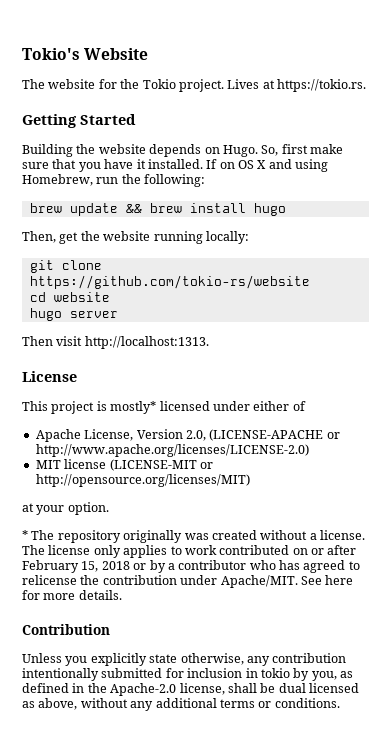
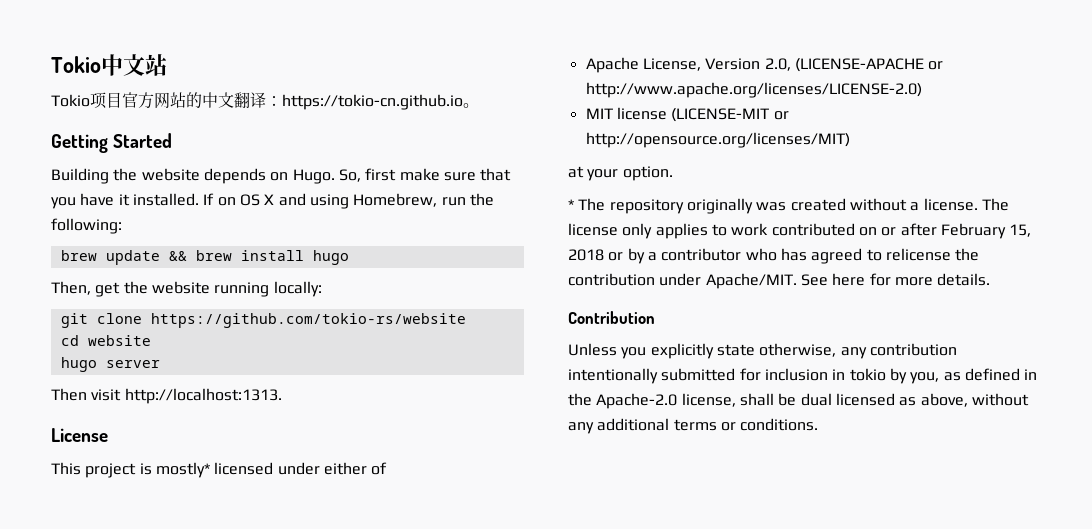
- Tokio's Website
- The website for the Tokio project. Lives at https://tokio.rs.
+ Tokio中文站
+ Tokio项目官方网站的中文翻译：https://tokio-cn.github.io。

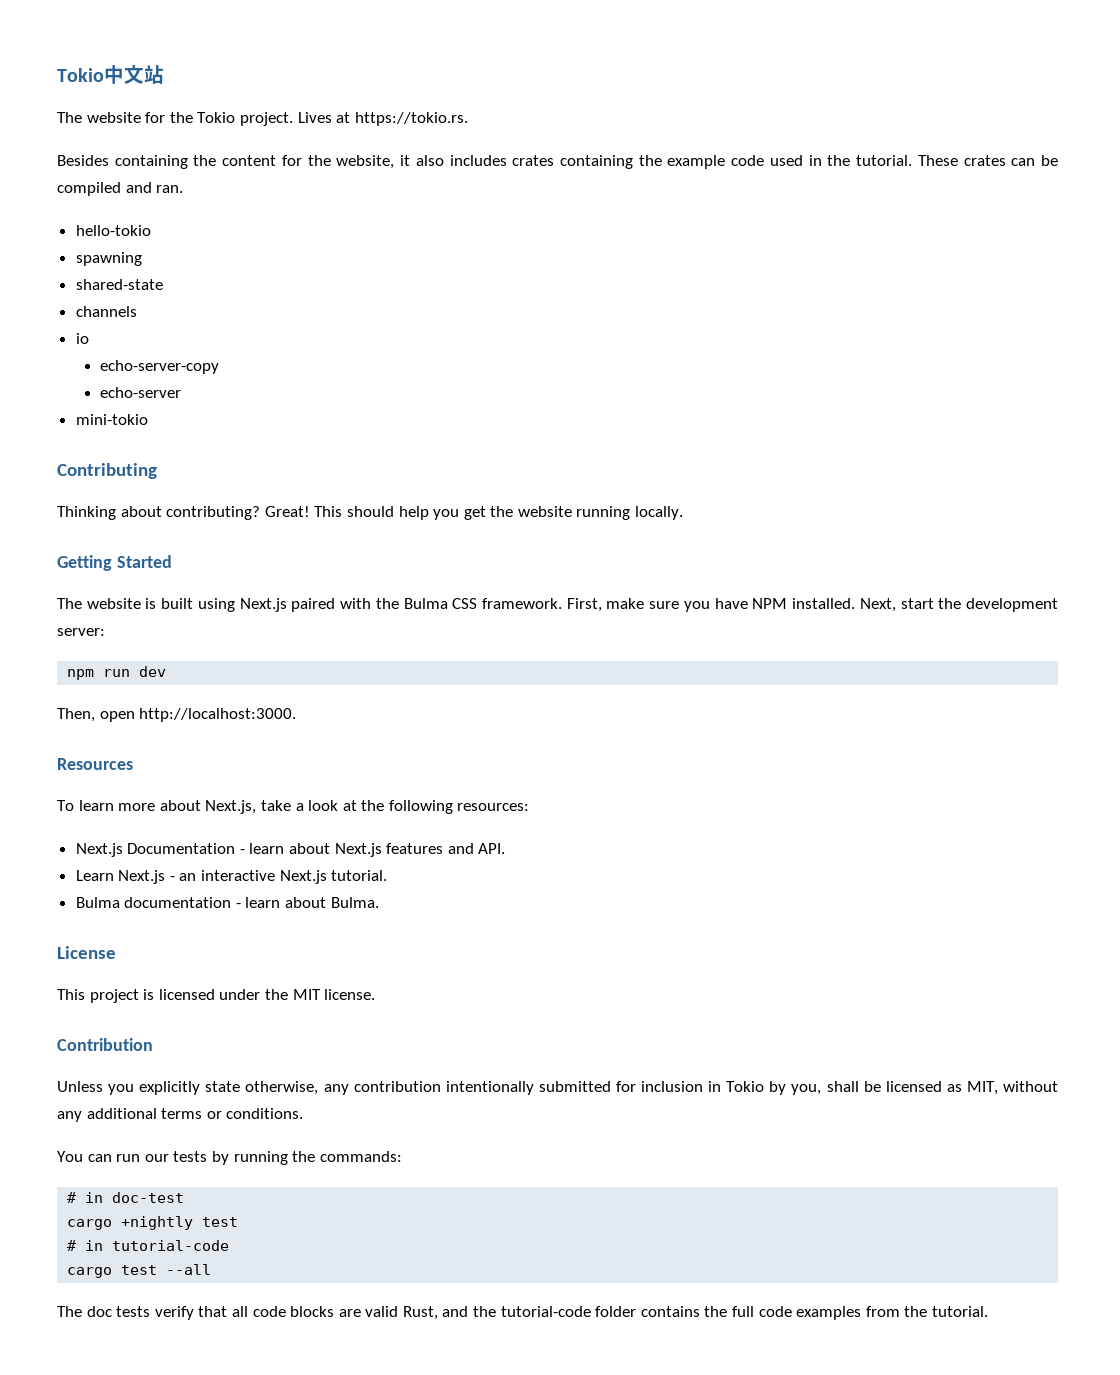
- Tokio项目官方网站的中文翻译：https://tokio-cn.github.io。
+ The website for the Tokio project. Lives at https://tokio.rs.
+ Besides containing the content for the website, it also includes crates containing the example code used in the tutorial. These crates can be compiled and ran.
+ hello-tokio
+ spawning
+ shared-state
+ channels
+ io
+ echo-server-copy
+ echo-server
+ mini-tokio
+ Contributing
+ Thinking about contributing? Great! This should help you get the website running locally.
  Getting Started
- Building the website depends on Hugo. So, first make sure that you have it installed. If on OS X and using Homebrew, run the following:
- brew update && brew install hugo
- Then, get the website running locally:
- git clone https://github.com/tokio-rs/website
- cd website
- hugo server
- Then visit http://localhost:1313.
+ The website is built using Next.js paired with the Bulma CSS framework. First, make sure you have NPM installed. Next, start the development server:
+ npm run dev
+ Then, open http://localhost:3000.
+ Resources
+ To learn more about Next.js, take a look at the following resources:
+ Next.js Documentation - learn about Next.js features and API.
+ Learn Next.js - an interactive Next.js tutorial.
+ Bulma documentation - learn about Bulma.
- This project is mostly* licensed under either of
- Apache License, Version 2.0, (LICENSE-APACHE or http://www.apache.org/licenses/LICENSE-2.0)
- MIT license (LICENSE-MIT or http://opensource.org/licenses/MIT)
- at your option.
- * The repository originally was created without a license. The license only applies to work contributed on or after February 15, 2018 or by a contributor who has agreed to relicense the contribution under Apache/MIT. See here for more details.
+ This project is licensed under the MIT license.
- Unless you explicitly state otherwise, any contribution intentionally submitted for inclusion in tokio by you, as defined in the Apache-2.0 license, shall be dual licensed as above, without any additional terms or conditions.
+ Unless you explicitly state otherwise, any contribution intentionally submitted for inclusion in Tokio by you, shall be licensed as MIT, without any additional terms or conditions.
+ You can run our tests by running the commands:
+ # in doc-test
+ cargo +nightly test
+ # in tutorial-code
+ cargo test --all
+ The doc tests verify that all code blocks are valid Rust, and the tutorial-code folder contains the full code examples from the tutorial.

